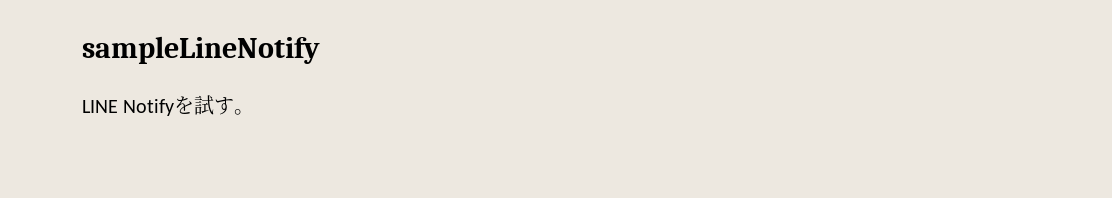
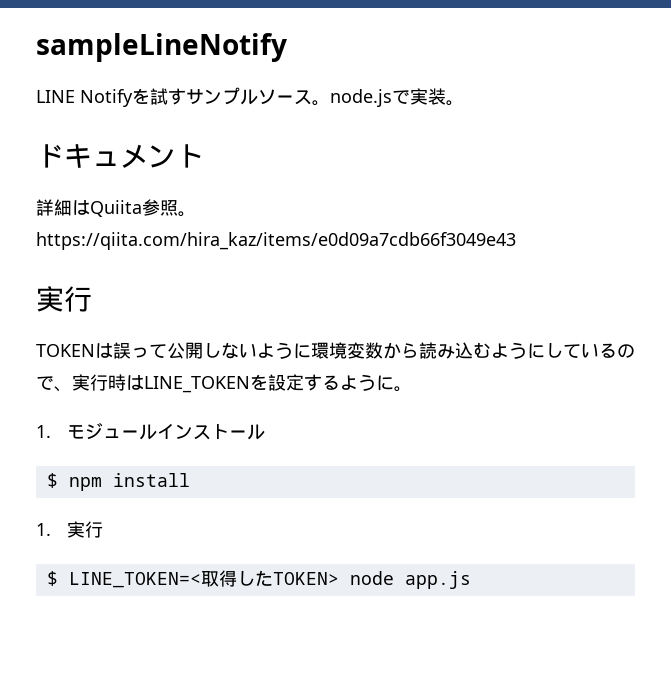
- LINE Notifyを試す。
+ LINE Notifyを試すサンプルソース。node.jsで実装。
+ ドキュメント
+ 詳細はQuiita参照。https://qiita.com/hira_kaz/items/e0d09a7cdb66f3049e43
+ 実行
+ TOKENは誤って公開しないように環境変数から読み込むようにしているので、実行時はLINE_TOKENを設定するように。
+ 1.モジュールインストール
+ $ npm install
+ 1.実行
+ $ LINE_TOKEN=<取得したTOKEN> node app.js

